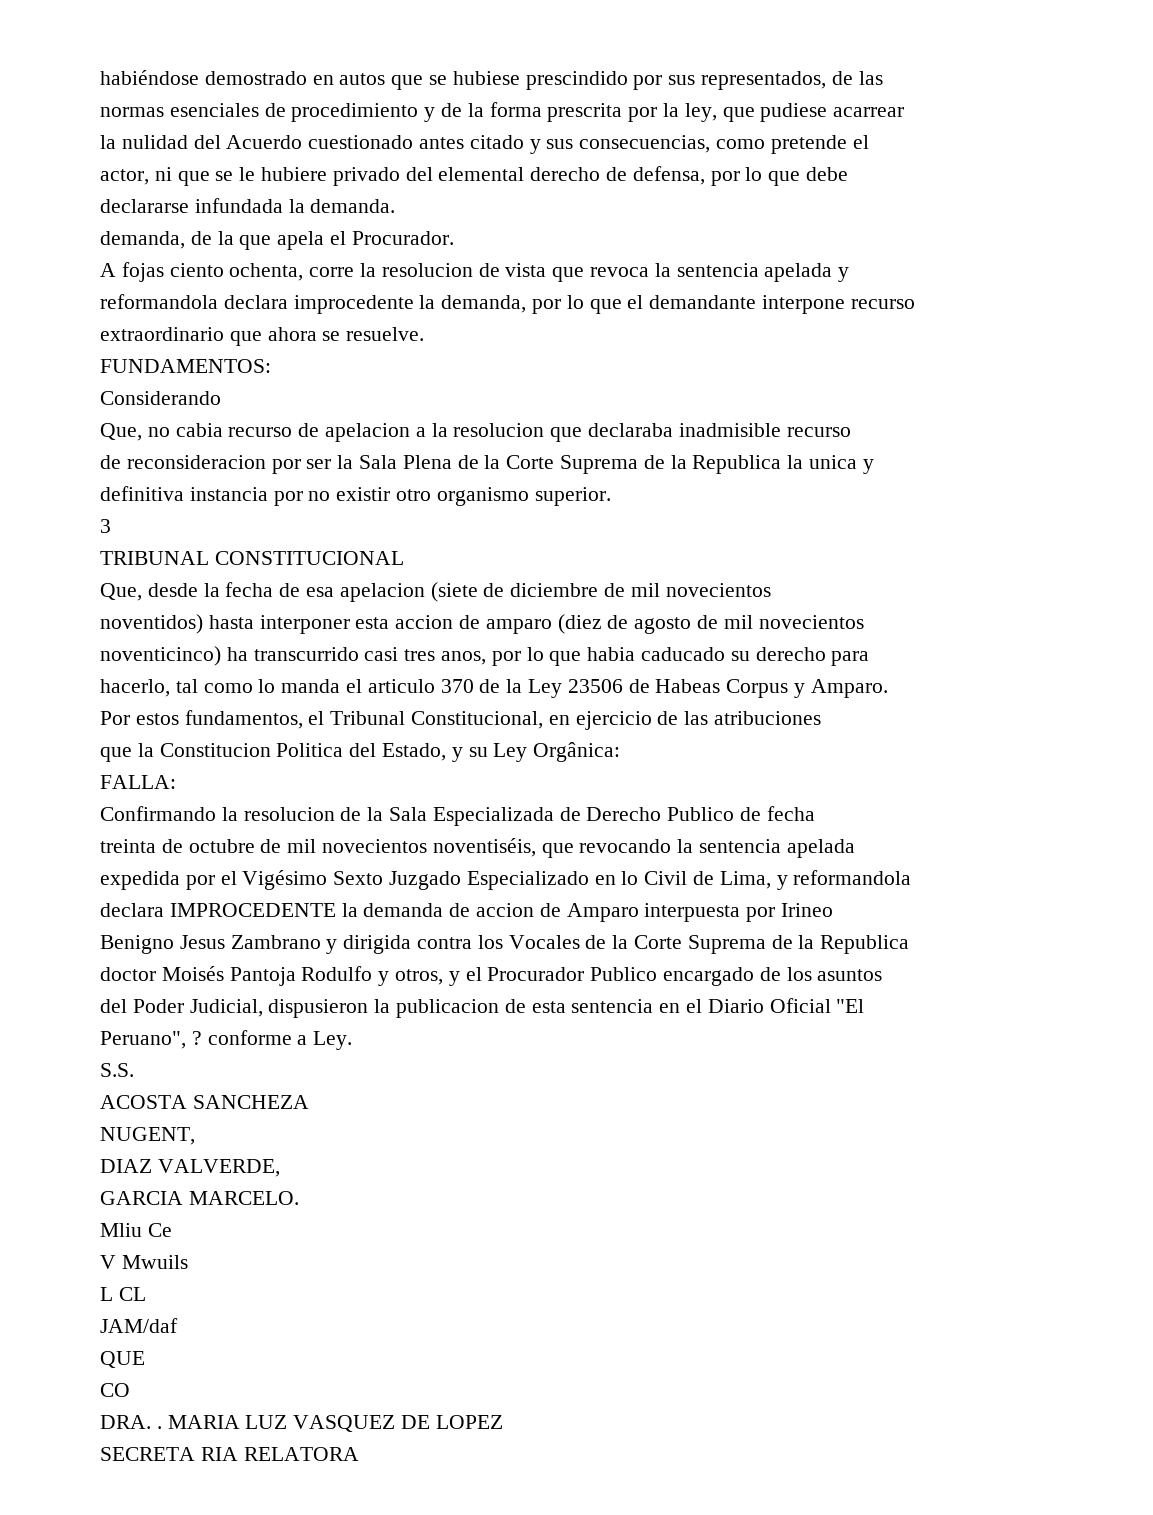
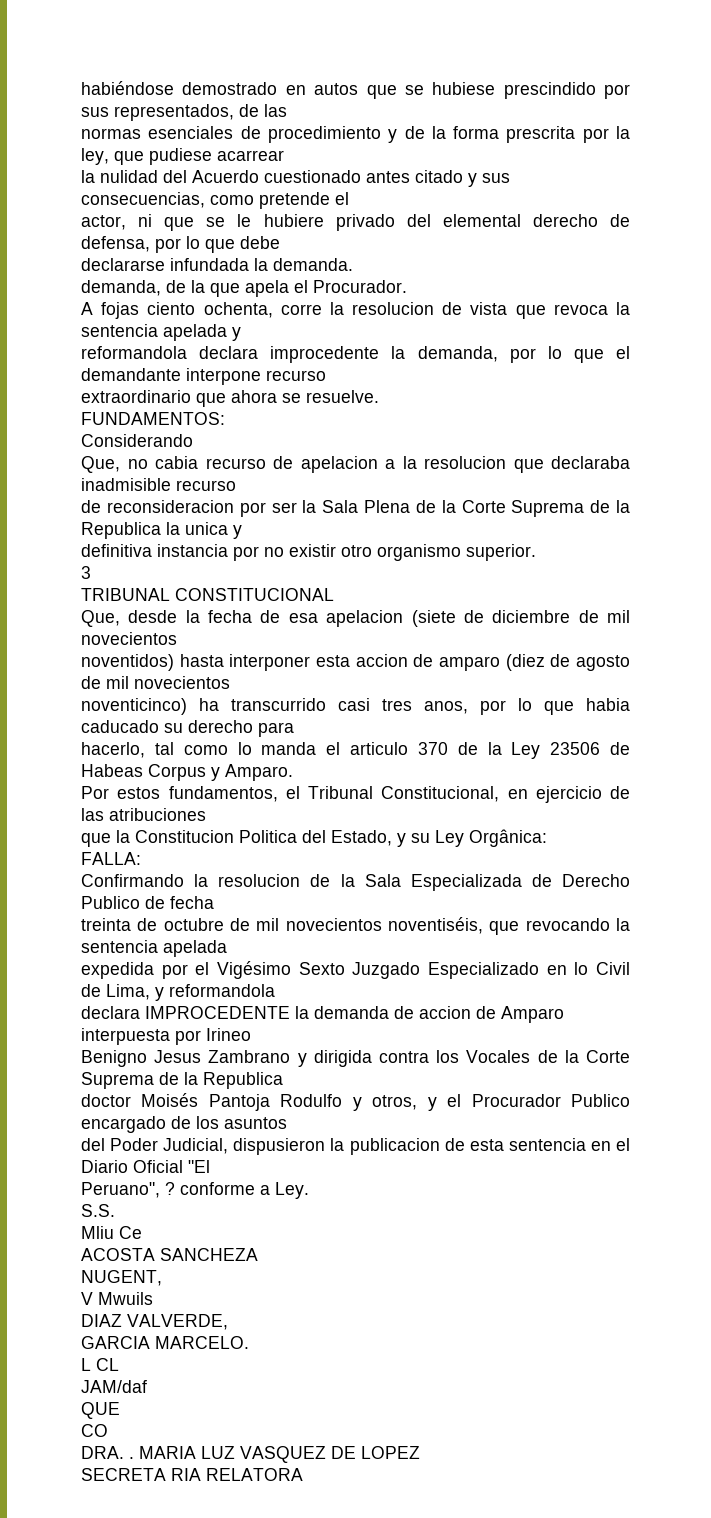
+ Mliu Ce
+ V Mwuils
- Mliu Ce
- V Mwuils

